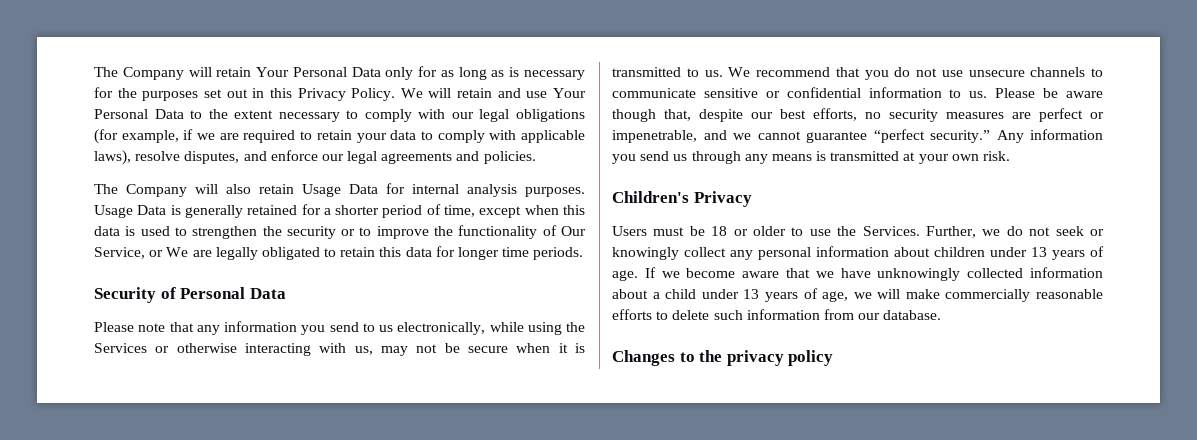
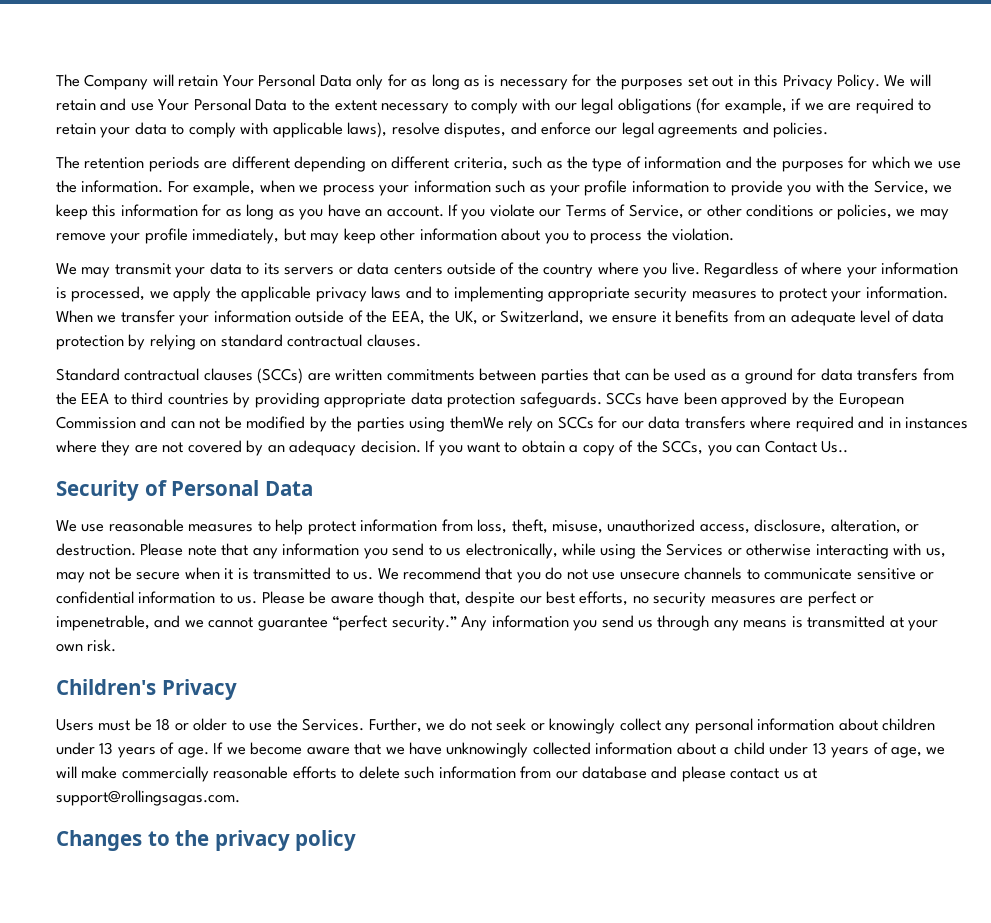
- The Company will also retain Usage Data for internal analysis purposes. Usage Data is generally retained for a shorter period of time, except when this data is used to strengthen the security or to improve the functionality of Our Service, or We are legally obligated to retain this data for longer time periods.
+ The retention periods are different depending on different criteria, such as the type of information and the purposes for which we use the information. For example, when we process your information such as your profile information to provide you with the Service, we keep this information for as long as you have an account. If you violate our Terms of Service, or other conditions or policies, we may remove your profile immediately, but may keep other information about you to process the violation.
+ We may transmit your data to its servers or data centers outside of the country where you live. Regardless of where your information is processed, we apply the applicable privacy laws and to implementing appropriate security measures to protect your information. When we transfer your information outside of the EEA, the UK, or Switzerland, we ensure it benefits from an adequate level of data protection by relying on standard contractual clauses.
+ Standard contractual clauses (SCCs) are written commitments between parties that can be used as a ground for data transfers from the EEA to third countries by providing appropriate data protection safeguards. SCCs have been approved by the European Commission and can not be modified by the parties using themWe rely on SCCs for our data transfers where required and in instances where they are not covered by an adequacy decision. If you want to obtain a copy of the SCCs, you can Contact Us..
  Security of Personal Data
- Please note that any information you send to us electronically, while using the Services or otherwise interacting with us, may not be secure when it is transmitted to us.
+ We use reasonable measures to help protect information from loss, theft, misuse, unauthorized access, disclosure, alteration, or destruction. Please note that any information you send to us electronically, while using the Services or otherwise interacting with us, may not be secure when it is transmitted to us.
- If we become aware that we have unknowingly collected information about a child under 13 years of age, we will make commercially reasonable efforts to delete such information from our database.
+ If we become aware that we have unknowingly collected information about a child under 13 years of age, we will make commercially reasonable efforts to delete such information from our database and please contact us at support@rollingsagas.com.

